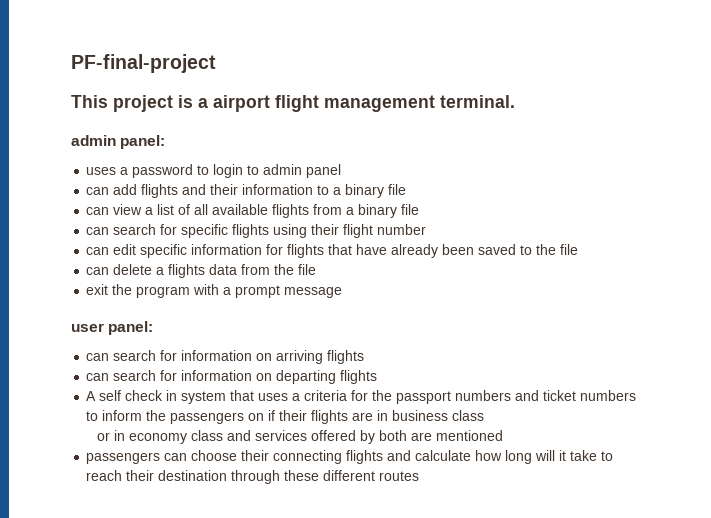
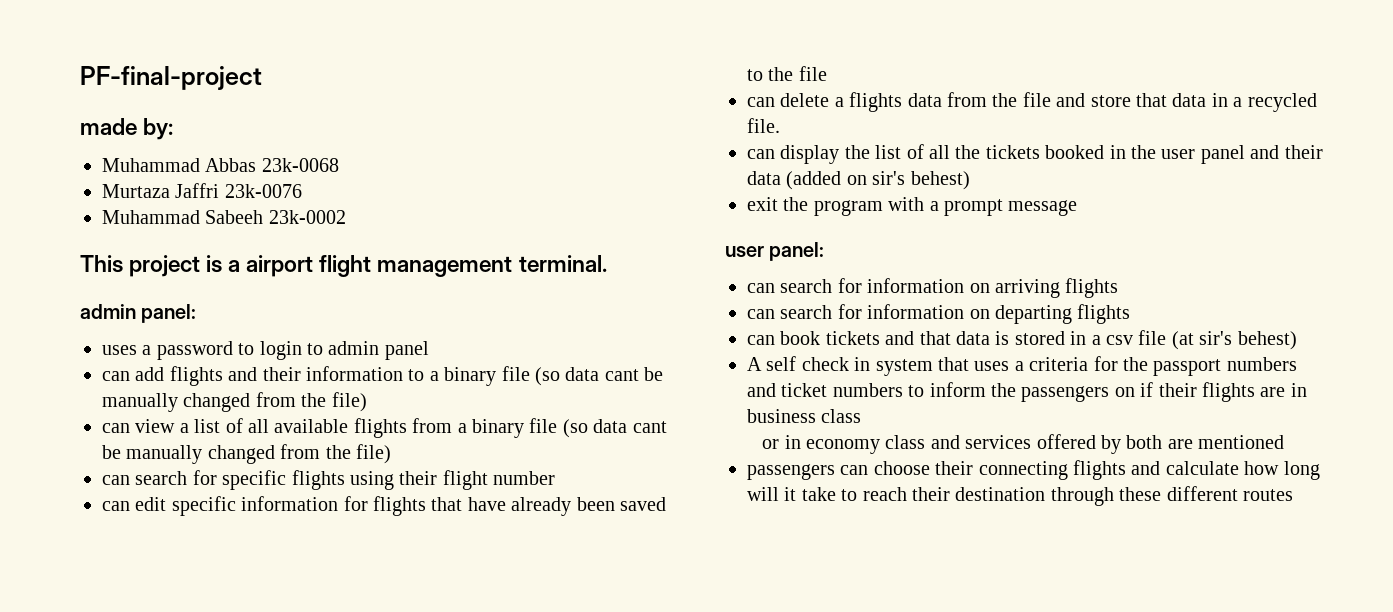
+ made by:
+ Muhammad Abbas 23k-0068
+ Murtaza Jaffri 23k-0076
+ Muhammad Sabeeh 23k-0002
- can add flights and their information to a binary file
+ can add flights and their information to a binary file (so data cant be manually changed from the file)
- can view a list of all available flights from a binary file
+ can view a list of all available flights from a binary file (so data cant be manually changed from the file)
- can delete a flights data from the file
+ can delete a flights data from the file and store that data in a recycled file.
+ can display the list of all the tickets booked in the user panel and their data (added on sir's behest)
+ can book tickets and that data is stored in a csv file (at sir's behest)

